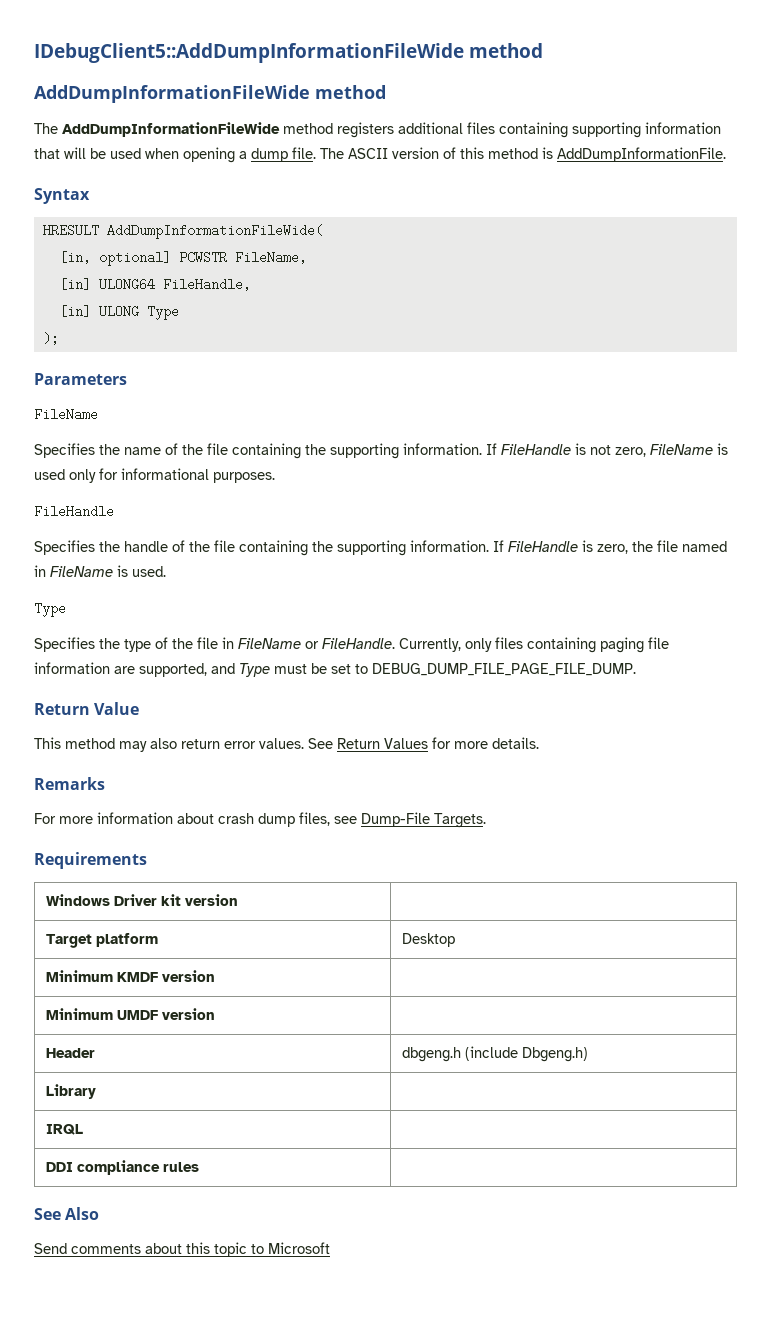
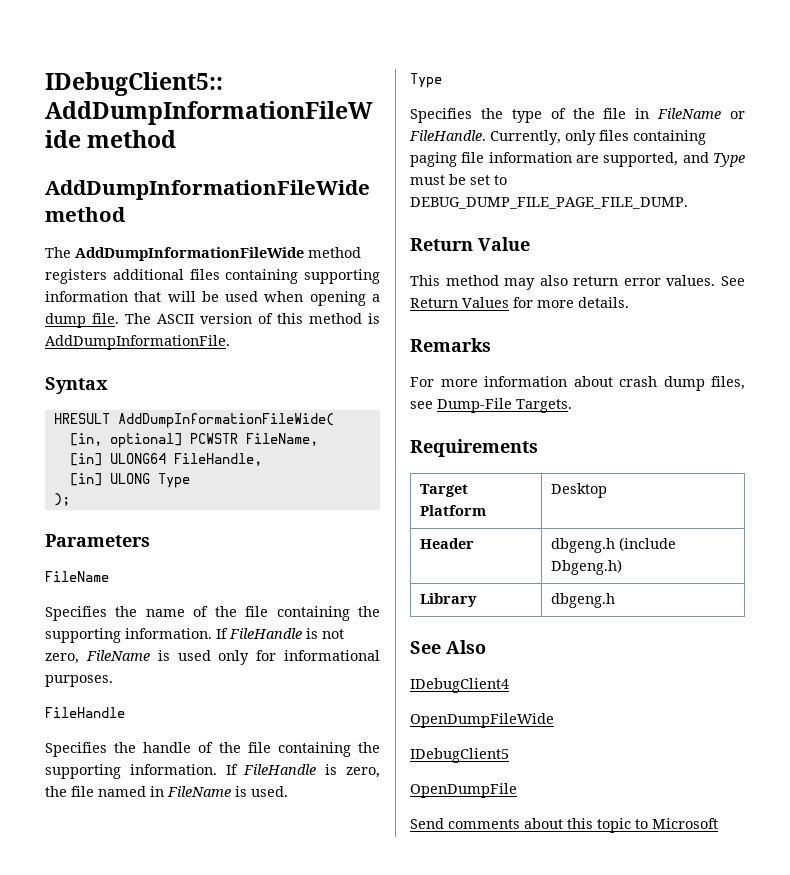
- Windows Driver kit version |
- Target platform | Desktop
+ Target Platform | Desktop
- Minimum KMDF version |
- Minimum UMDF version |
- Library |
- IRQL |
- DDI compliance rules |
+ Library | dbgeng.h
  See Also
+ IDebugClient4
+ OpenDumpFileWide
+ IDebugClient5
+ OpenDumpFile

